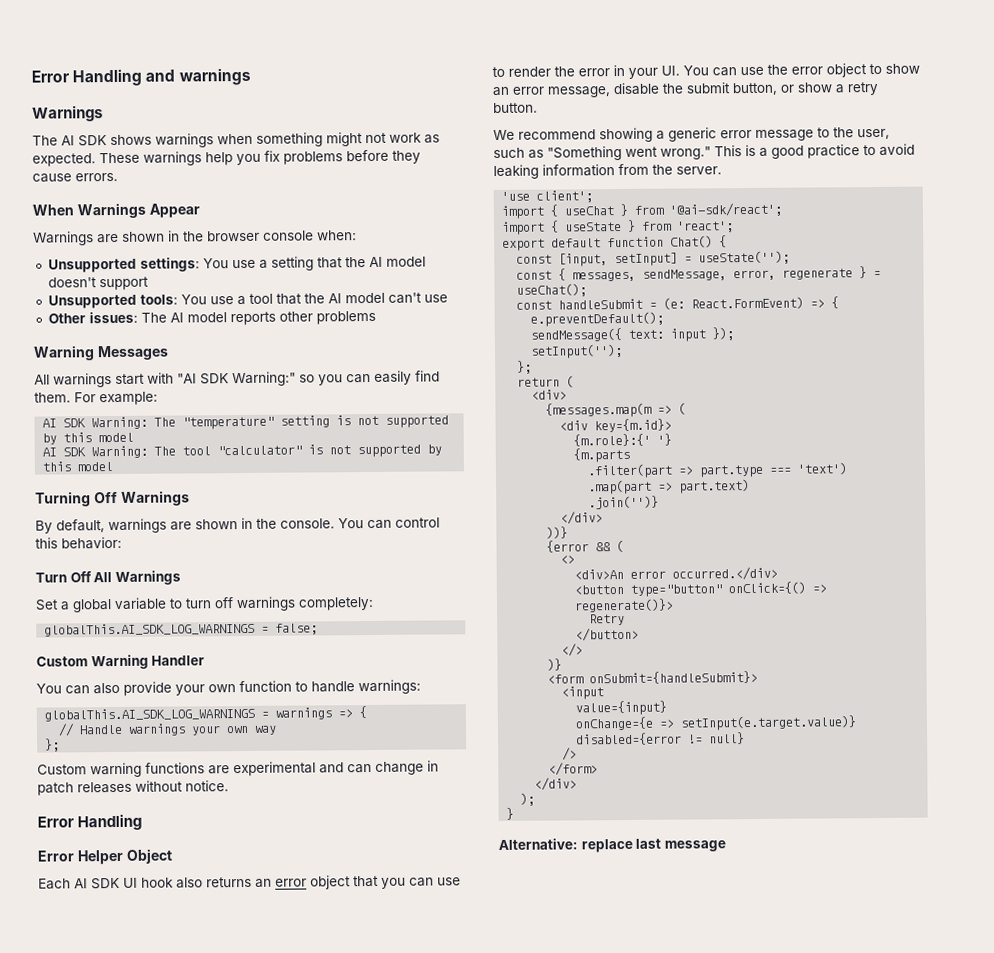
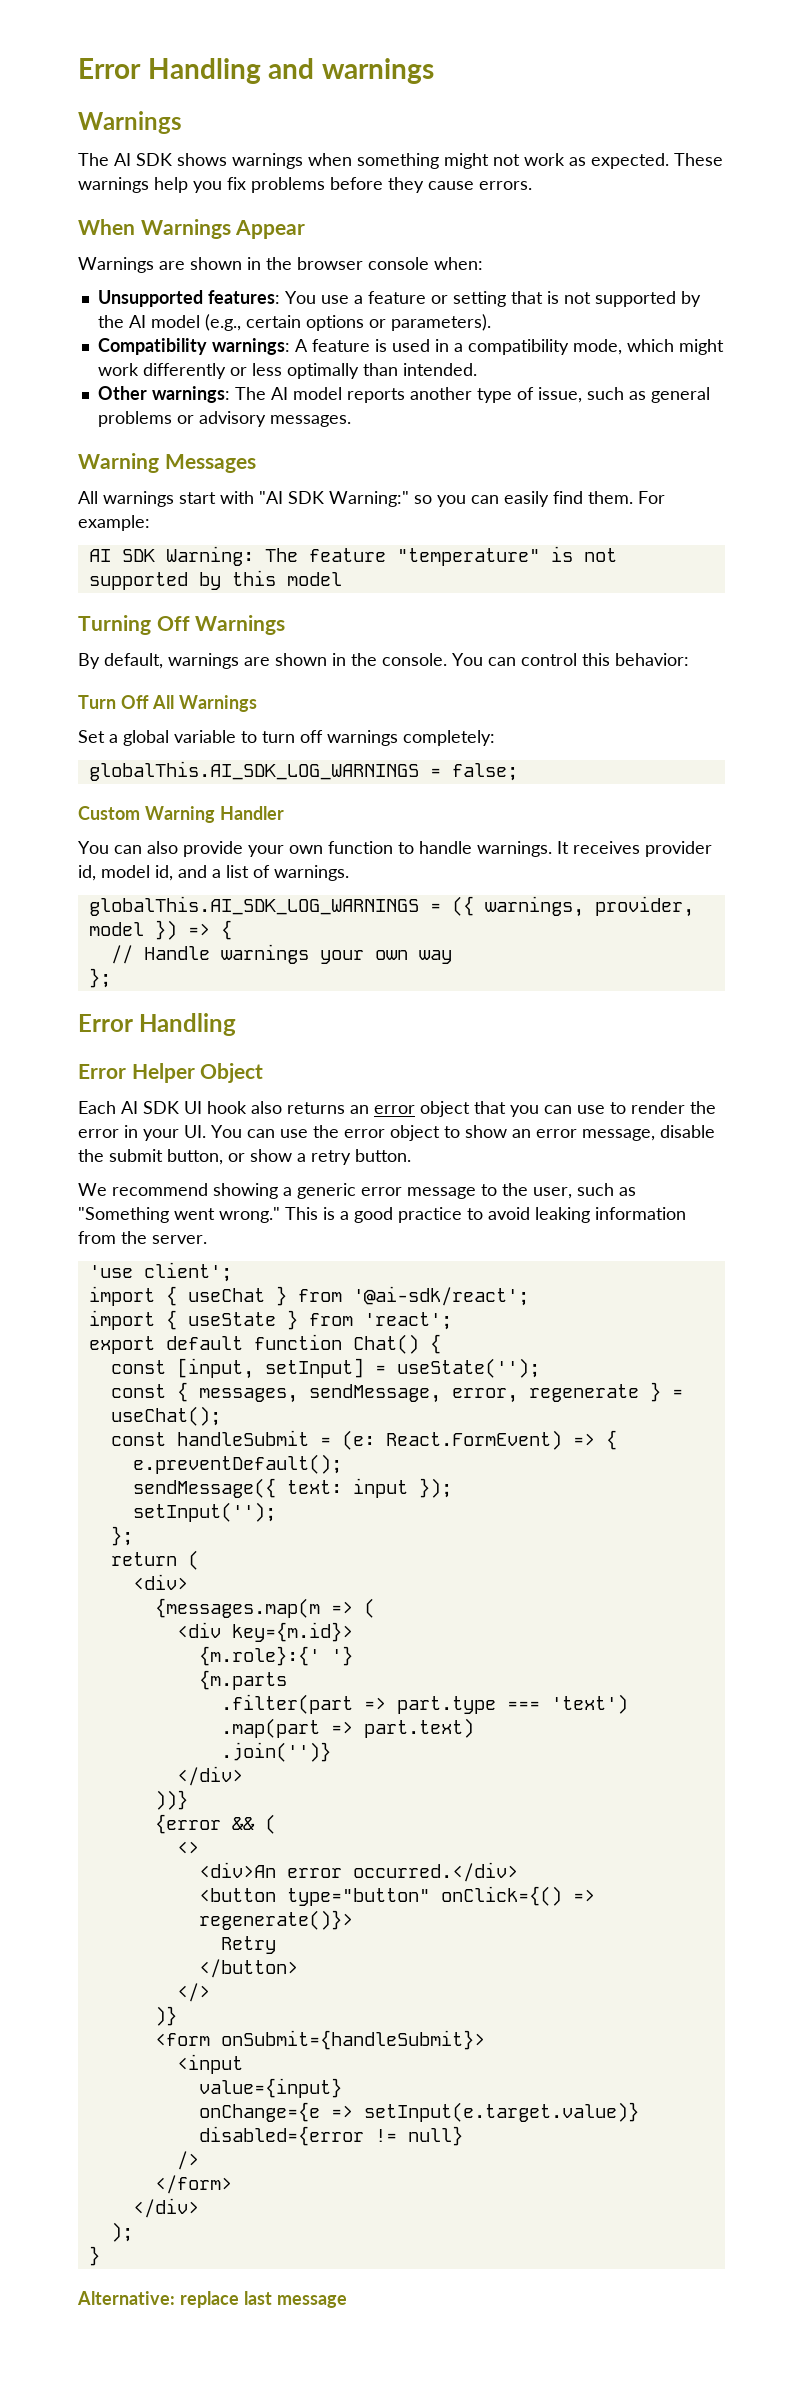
- Unsupported settings: You use a setting that the AI model doesn't support
- Unsupported tools: You use a tool that the AI model can't use
+ Unsupported features: You use a feature or setting that is not supported by the AI model (e.g., certain options or parameters).
+ Compatibility warnings: A feature is used in a compatibility mode, which might work differently or less optimally than intended.
- Other issues: The AI model reports other problems
+ Other warnings: The AI model reports another type of issue, such as general problems or advisory messages.
- AI SDK Warning: The "temperature" setting is not supported by this model
- AI SDK Warning: The tool "calculator" is not supported by this model
+ AI SDK Warning: The feature "temperature" is not supported by this model
- You can also provide your own function to handle warnings:
- globalThis.AI_SDK_LOG_WARNINGS = warnings => {
+ You can also provide your own function to handle warnings. It receives provider id, model id, and a list of warnings.
+ globalThis.AI_SDK_LOG_WARNINGS = ({ warnings, provider, model }) => {
- Custom warning functions are experimental and can change in patch releases without notice.

